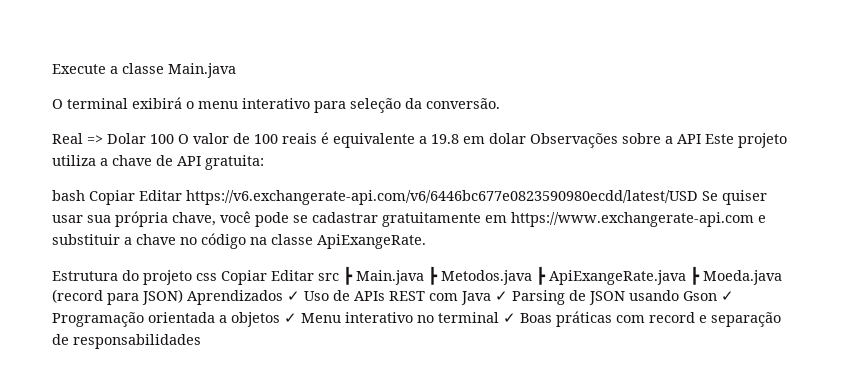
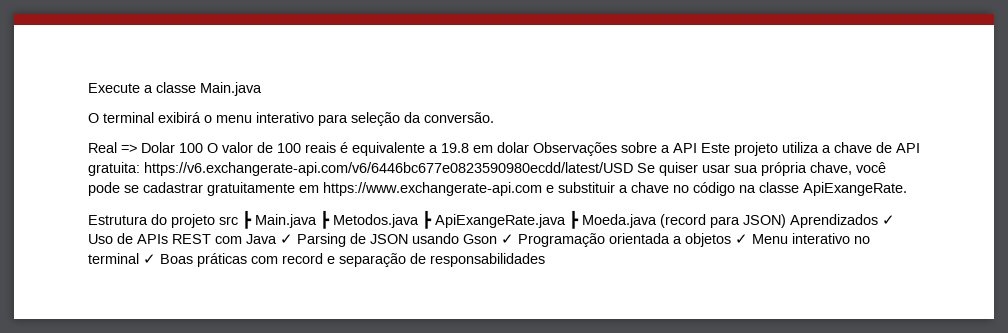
- Real => Dolar 100 O valor de 100 reais é equivalente a 19.8 em dolar Observações sobre a API Este projeto utiliza a chave de API gratuita:
- bash Copiar Editar https://v6.exchangerate-api.com/v6/6446bc677e0823590980ecdd/latest/USD Se quiser usar sua própria chave, você pode se cadastrar gratuitamente em https://www.exchangerate-api.com e substituir a chave no código na classe ApiExangeRate.
+ Real => Dolar 100 O valor de 100 reais é equivalente a 19.8 em dolar Observações sobre a API Este projeto utiliza a chave de API gratuita: https://v6.exchangerate-api.com/v6/6446bc677e0823590980ecdd/latest/USD Se quiser usar sua própria chave, você pode se cadastrar gratuitamente em https://www.exchangerate-api.com e substituir a chave no código na classe ApiExangeRate.
- Estrutura do projeto css Copiar Editar src ┣ Main.java ┣ Metodos.java ┣ ApiExangeRate.java ┣ Moeda.java (record para JSON) Aprendizados ✓ Uso de APIs REST com Java ✓ Parsing de JSON usando Gson ✓ Programação orientada a objetos ✓ Menu interativo no terminal ✓ Boas práticas com record e separação de responsabilidades
+ Estrutura do projeto src ┣ Main.java ┣ Metodos.java ┣ ApiExangeRate.java ┣ Moeda.java (record para JSON) Aprendizados ✓ Uso de APIs REST com Java ✓ Parsing de JSON usando Gson ✓ Programação orientada a objetos ✓ Menu interativo no terminal ✓ Boas práticas com record e separação de responsabilidades

